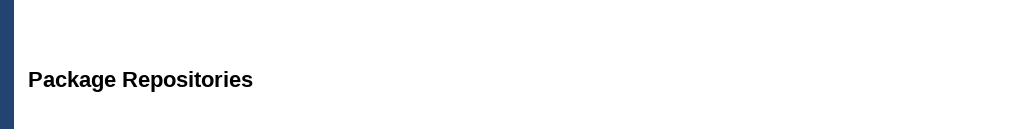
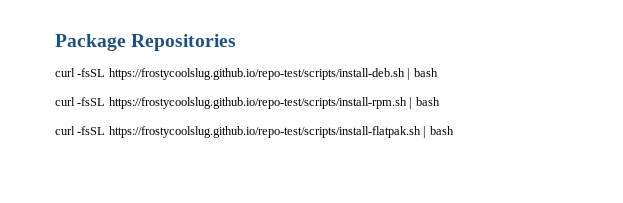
+ curl -fsSL https://frostycoolslug.github.io/repo-test/scripts/install-deb.sh | bash
+ curl -fsSL https://frostycoolslug.github.io/repo-test/scripts/install-rpm.sh | bash
+ curl -fsSL https://frostycoolslug.github.io/repo-test/scripts/install-flatpak.sh | bash

